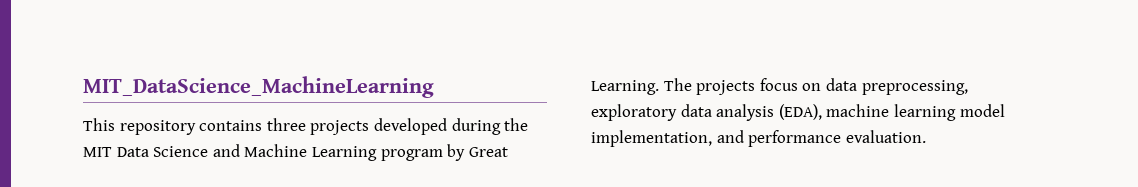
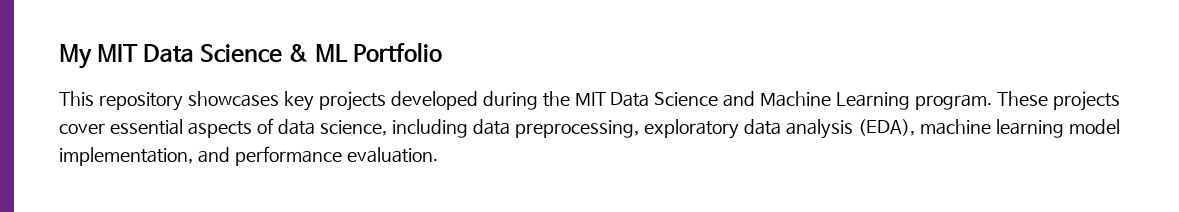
- MIT_DataScience_MachineLearning
+ My MIT Data Science & ML Portfolio
- This repository contains three projects developed during the MIT Data Science and Machine Learning program by Great Learning. The projects focus on data preprocessing, exploratory data analysis (EDA), machine learning model implementation, and performance evaluation.
+ This repository showcases key projects developed during the MIT Data Science and Machine Learning program. These projects cover essential aspects of data science, including data preprocessing, exploratory data analysis (EDA), machine learning model implementation, and performance evaluation.

